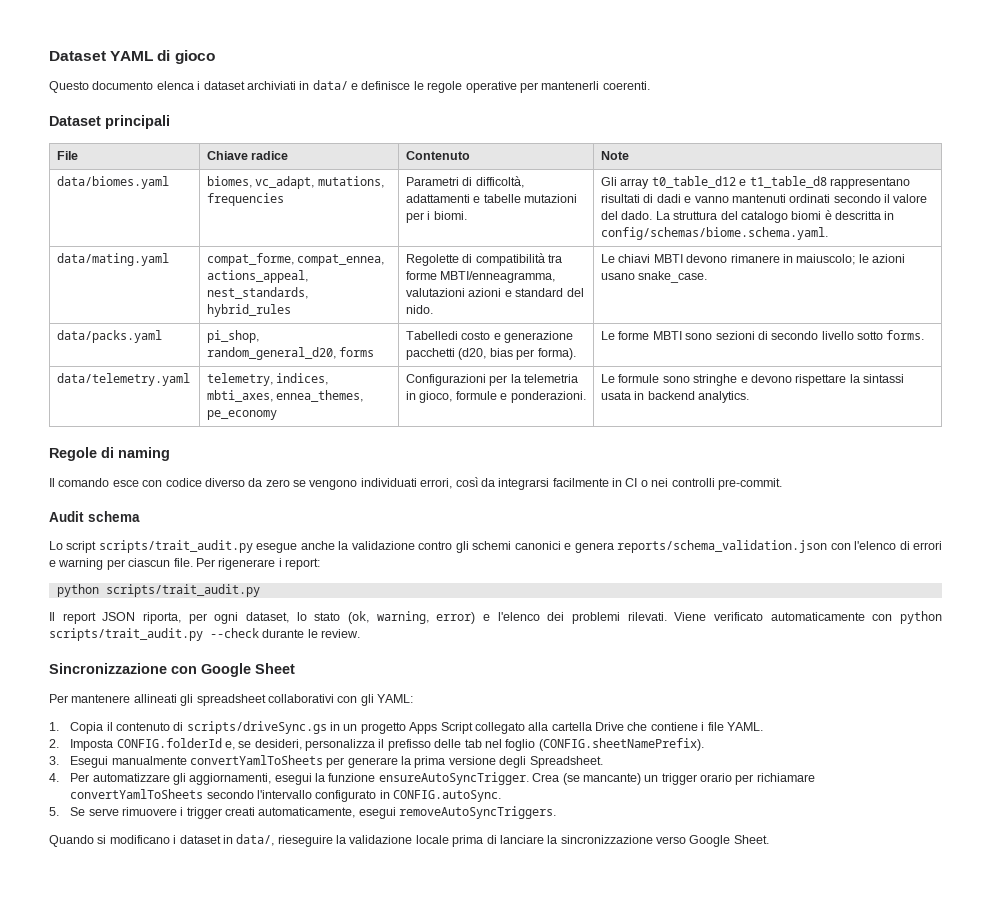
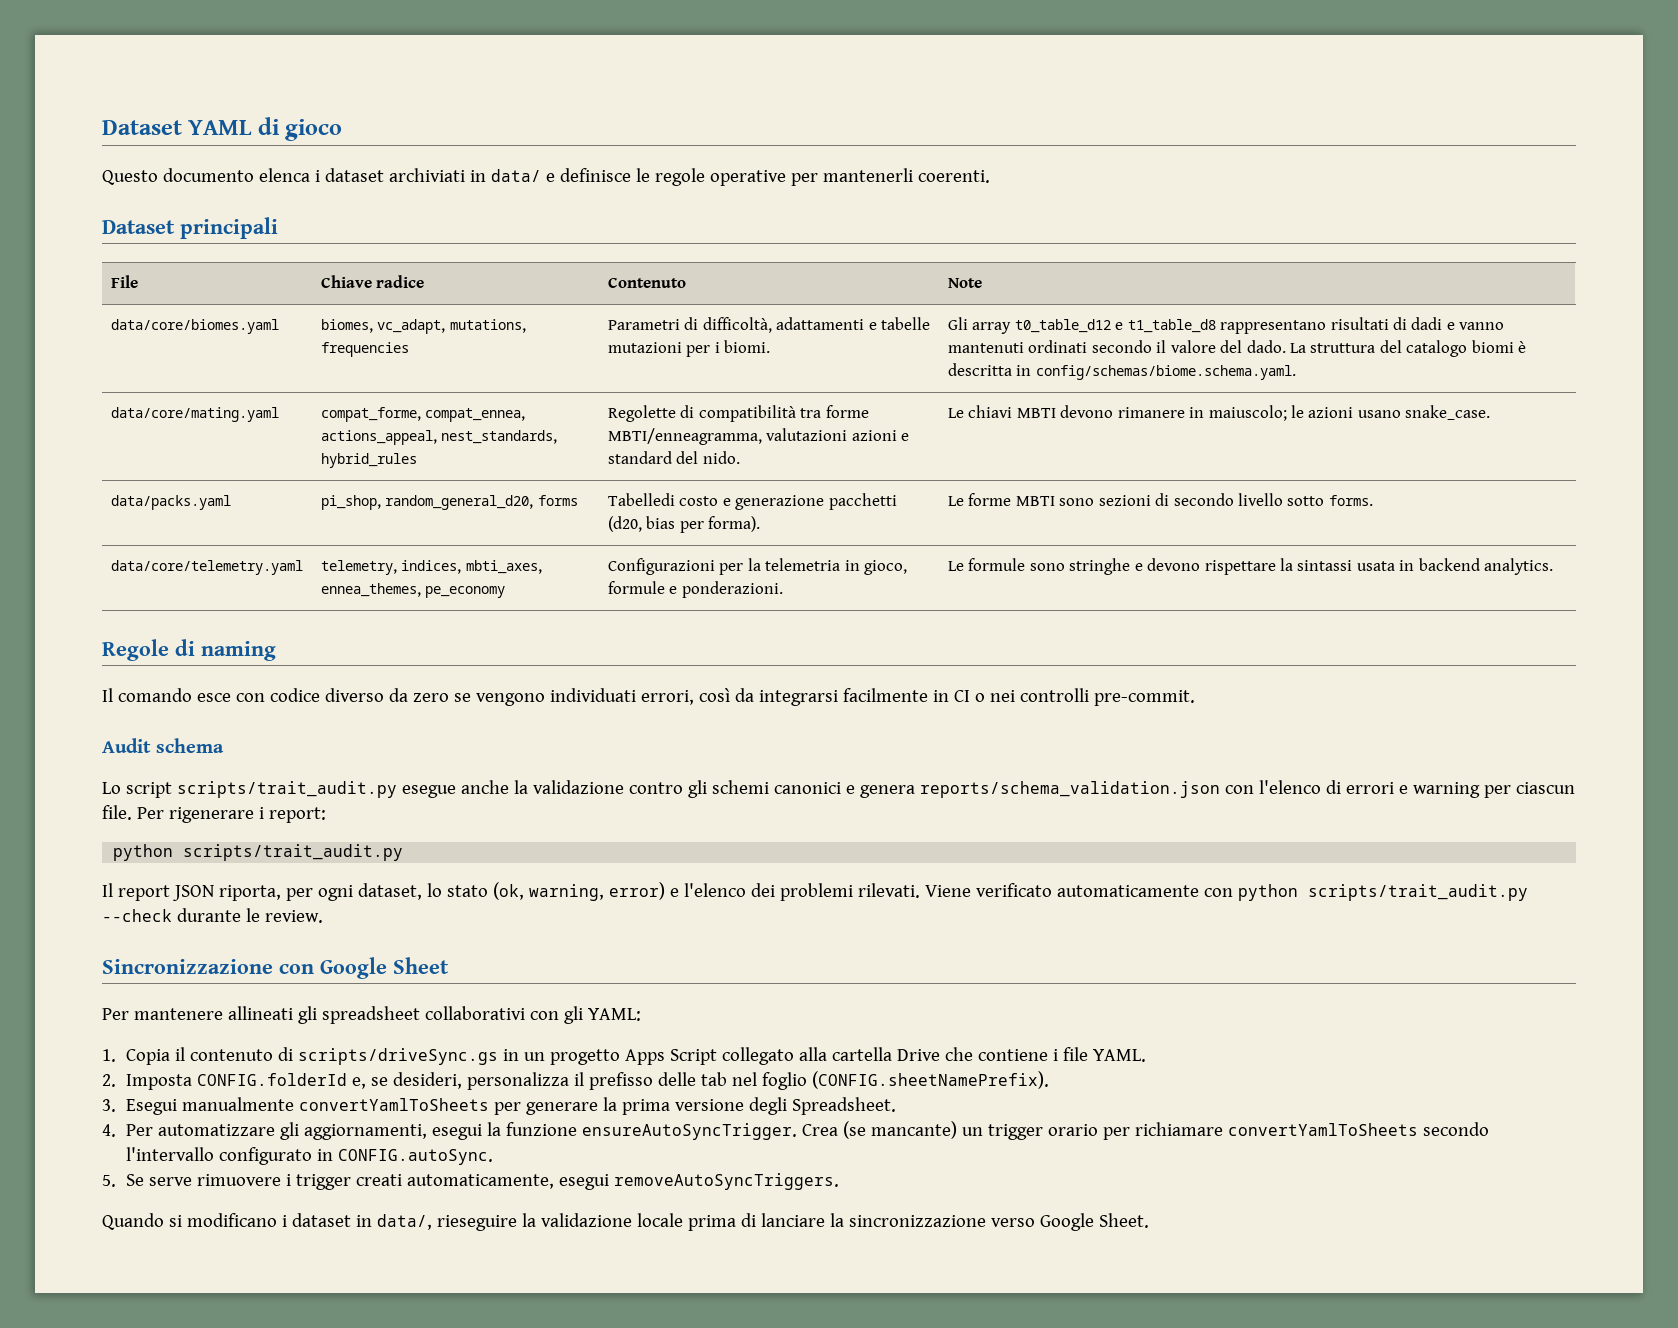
- data/biomes.yaml
+ data/core/biomes.yaml
- data/mating.yaml | compat_forme, compat_ennea, actions_appeal, nest_standards, hybrid_rules | Regolette di compatibilità tra forme MBTI/enneagramma, valutazioni azioni e standard del nido. | Le chiavi MBTI devono rimanere in maiuscolo; le azioni usano snake_case.
+ data/core/mating.yaml | compat_forme, compat_ennea, actions_appeal, nest_standards, hybrid_rules | Regolette di compatibilità tra forme MBTI/enneagramma, valutazioni azioni e standard del nido. | Le chiavi MBTI devono rimanere in maiuscolo; le azioni usano snake_case.
- data/telemetry.yaml | telemetry, indices, mbti_axes, ennea_themes, pe_economy | Configurazioni per la telemetria in gioco, formule e ponderazioni. | Le formule sono stringhe e devono rispettare la sintassi usata in backend analytics.
+ data/core/telemetry.yaml | telemetry, indices, mbti_axes, ennea_themes, pe_economy | Configurazioni per la telemetria in gioco, formule e ponderazioni. | Le formule sono stringhe e devono rispettare la sintassi usata in backend analytics.

